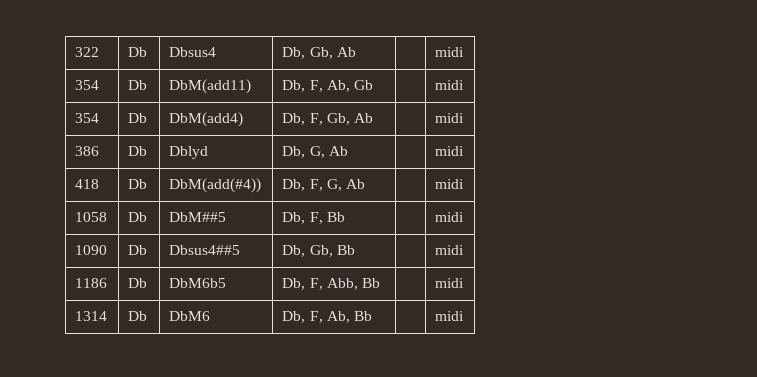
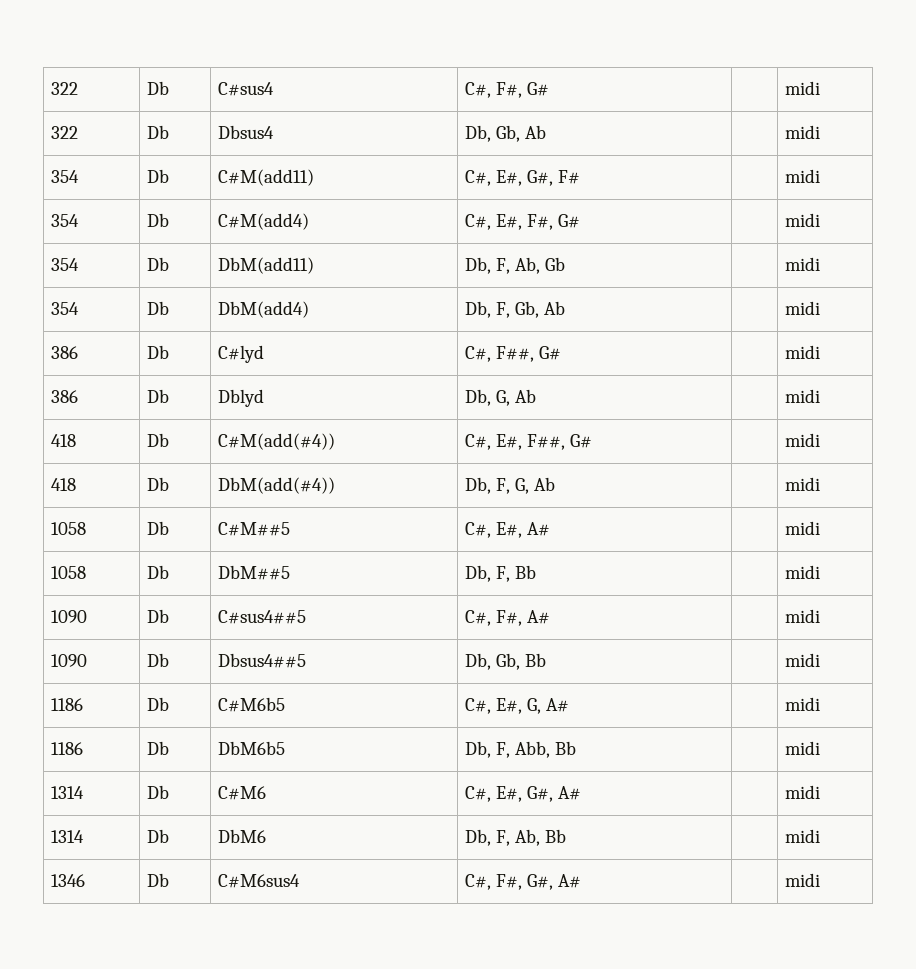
+ 322 | Db | C#sus4 | C#, F#, G# | | midi
+ 354 | Db | C#M(add11) | C#, E#, G#, F# | | midi
+ 354 | Db | C#M(add4) | C#, E#, F#, G# | | midi
+ 386 | Db | C#lyd | C#, F##, G# | | midi
+ 418 | Db | C#M(add(#4)) | C#, E#, F##, G# | | midi
+ 1058 | Db | C#M##5 | C#, E#, A# | | midi
+ 1090 | Db | C#sus4##5 | C#, F#, A# | | midi
+ 1186 | Db | C#M6b5 | C#, E#, G, A# | | midi
+ 1314 | Db | C#M6 | C#, E#, G#, A# | | midi
+ 1346 | Db | C#M6sus4 | C#, F#, G#, A# | | midi

